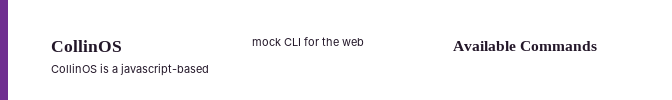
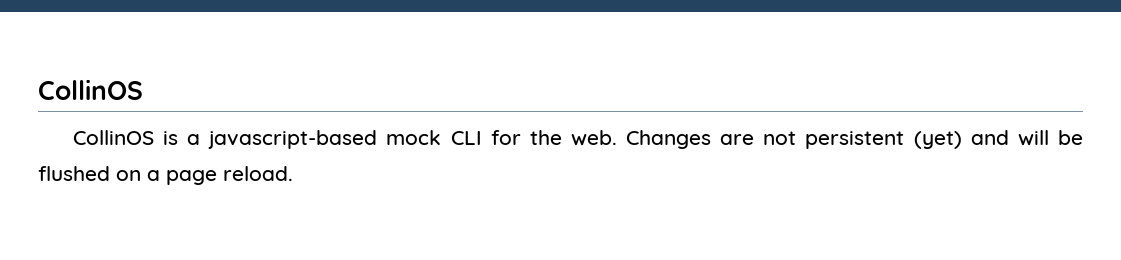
- CollinOS is a javascript-based mock CLI for the web
- Available Commands
+ CollinOS is a javascript-based mock CLI for the web. Changes are not persistent (yet) and will be flushed on a page reload.

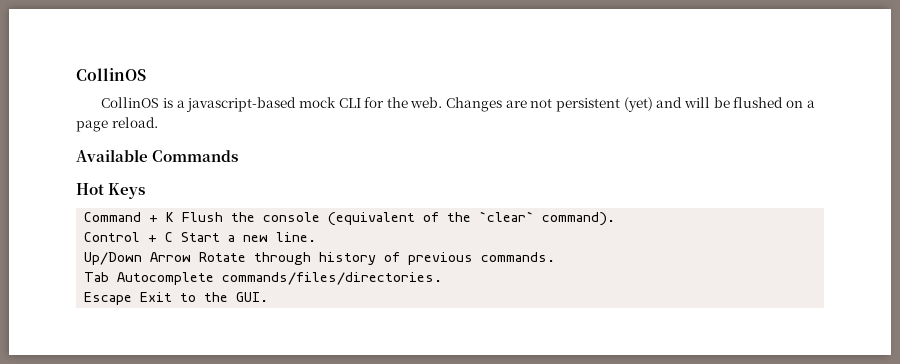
+ Available Commands
+ Hot Keys
+ Command + K Flush the console (equivalent of the `clear` command).
+ Control + C Start a new line.
+ Up/Down Arrow Rotate through history of previous commands.
+ Tab Autocomplete commands/files/directories.
+ Escape Exit to the GUI.

